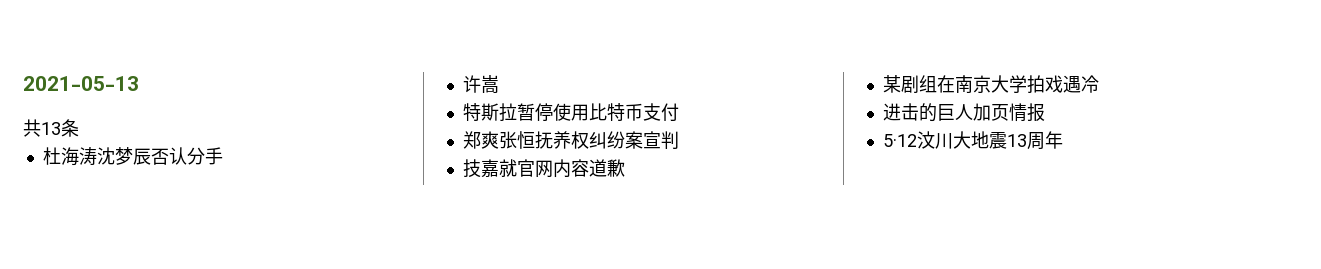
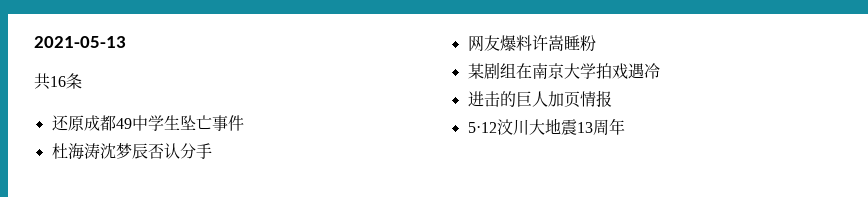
- 共13条
+ 共16条
+ 还原成都49中学生坠亡事件
- 许嵩
- 特斯拉暂停使用比特币支付
- 郑爽张恒抚养权纠纷案宣判
- 技嘉就官网内容道歉
+ 网友爆料许嵩睡粉

